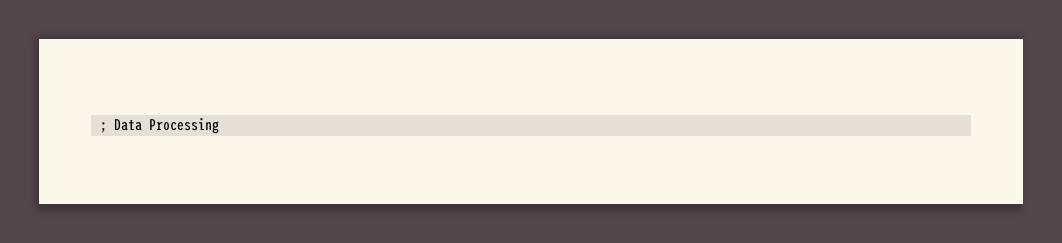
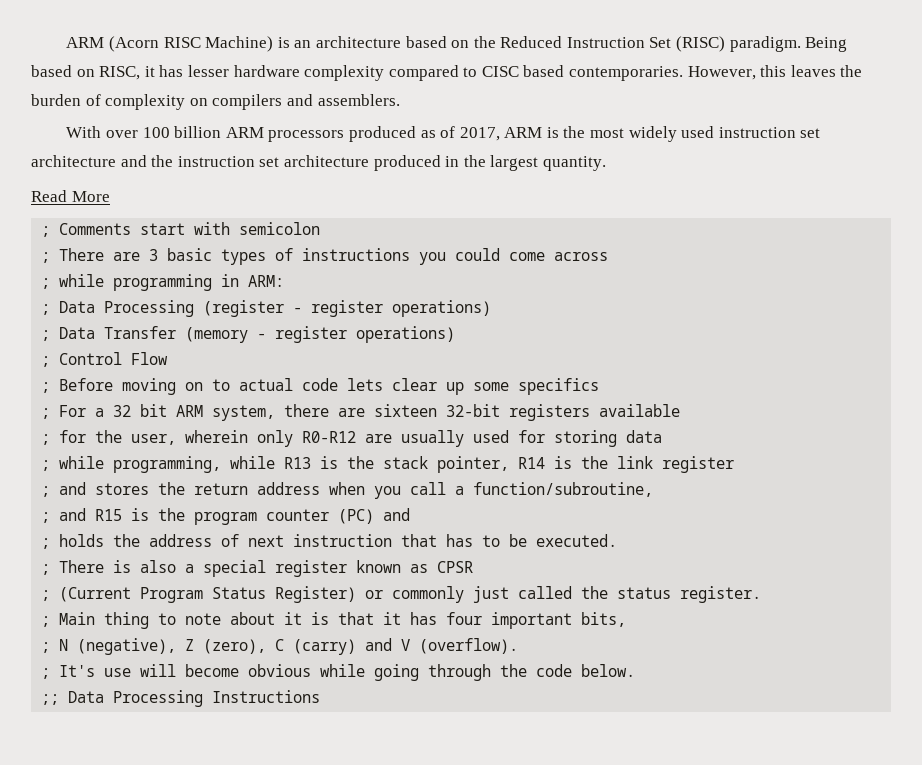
- ; Data Processing
+ ARM (Acorn RISC Machine) is an architecture based on the Reduced Instruction Set (RISC) paradigm. Being based on RISC, it has lesser hardware complexity compared to CISC based contemporaries. However, this leaves the burden of complexity on compilers and assemblers.
+ With over 100 billion ARM processors produced as of 2017, ARM is the most widely used instruction set architecture and the instruction set architecture produced in the largest quantity.
+ Read More
+ ; Comments start with semicolon
+ ; There are 3 basic types of instructions you could come across
+ ; while programming in ARM:
+ ; Data Processing (register - register operations)
+ ; Data Transfer (memory - register operations)
+ ; Control Flow
+ ; Before moving on to actual code lets clear up some specifics
+ ; For a 32 bit ARM system, there are sixteen 32-bit registers available
+ ; for the user, wherein only R0-R12 are usually used for storing data
+ ; while programming, while R13 is the stack pointer, R14 is the link register
+ ; and stores the return address when you call a function/subroutine,
+ ; and R15 is the program counter (PC) and
+ ; holds the address of next instruction that has to be executed.
+ ; There is also a special register known as CPSR
+ ; (Current Program Status Register) or commonly just called the status register.
+ ; Main thing to note about it is that it has four important bits,
+ ; N (negative), Z (zero), C (carry) and V (overflow).
+ ; It's use will become obvious while going through the code below.
+ ;; Data Processing Instructions

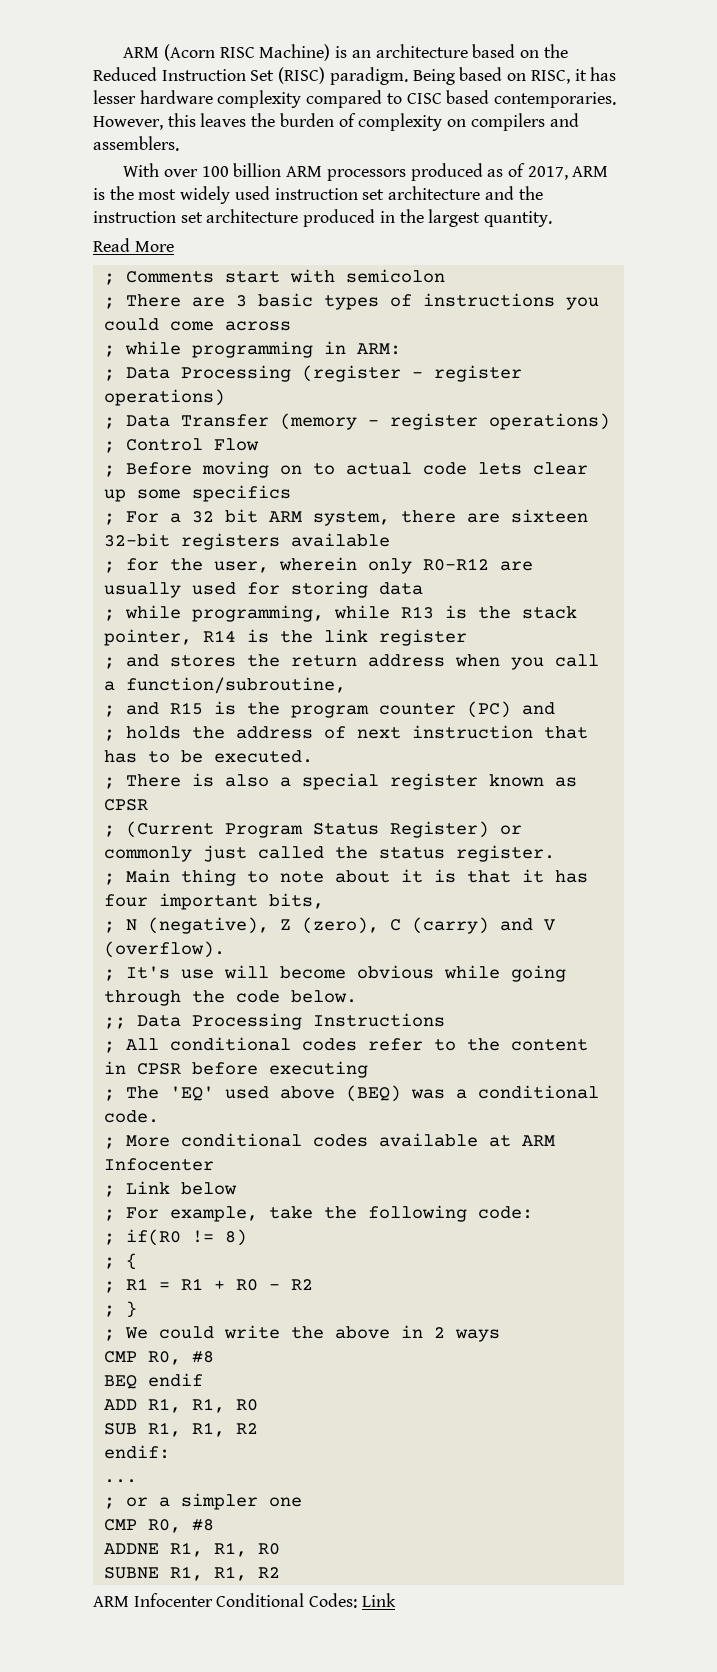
+ ; All conditional codes refer to the content in CPSR before executing
+ ; The 'EQ' used above (BEQ) was a conditional code.
+ ; More conditional codes available at ARM Infocenter
+ ; Link below
+ ; For example, take the following code:
+ ; if(R0 != 8)
+ ; {
+ ; R1 = R1 + R0 - R2
+ ; }
+ ; We could write the above in 2 ways
+ CMP R0, #8
+ BEQ endif
+ ADD R1, R1, R0
+ SUB R1, R1, R2
+ endif:
+ ...
+ ; or a simpler one
+ CMP R0, #8
+ ADDNE R1, R1, R0
+ SUBNE R1, R1, R2
+ ARM Infocenter Conditional Codes: Link

